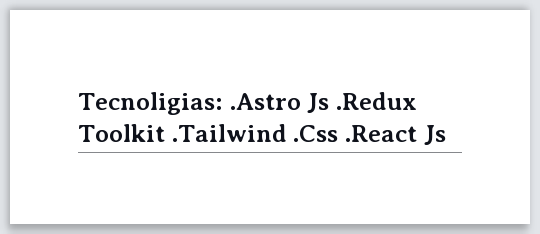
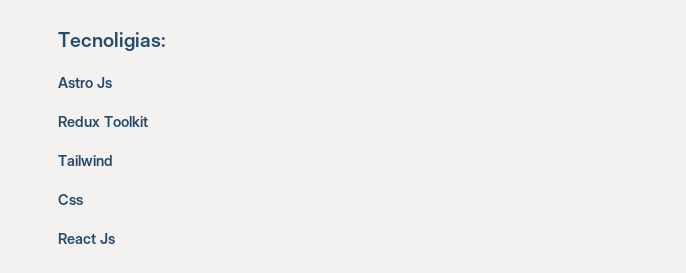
- Tecnoligias: .Astro Js .Redux Toolkit .Tailwind .Css .React Js
+ Tecnoligias:
+ Astro Js
+ Redux Toolkit
+ Tailwind
+ Css
+ React Js

